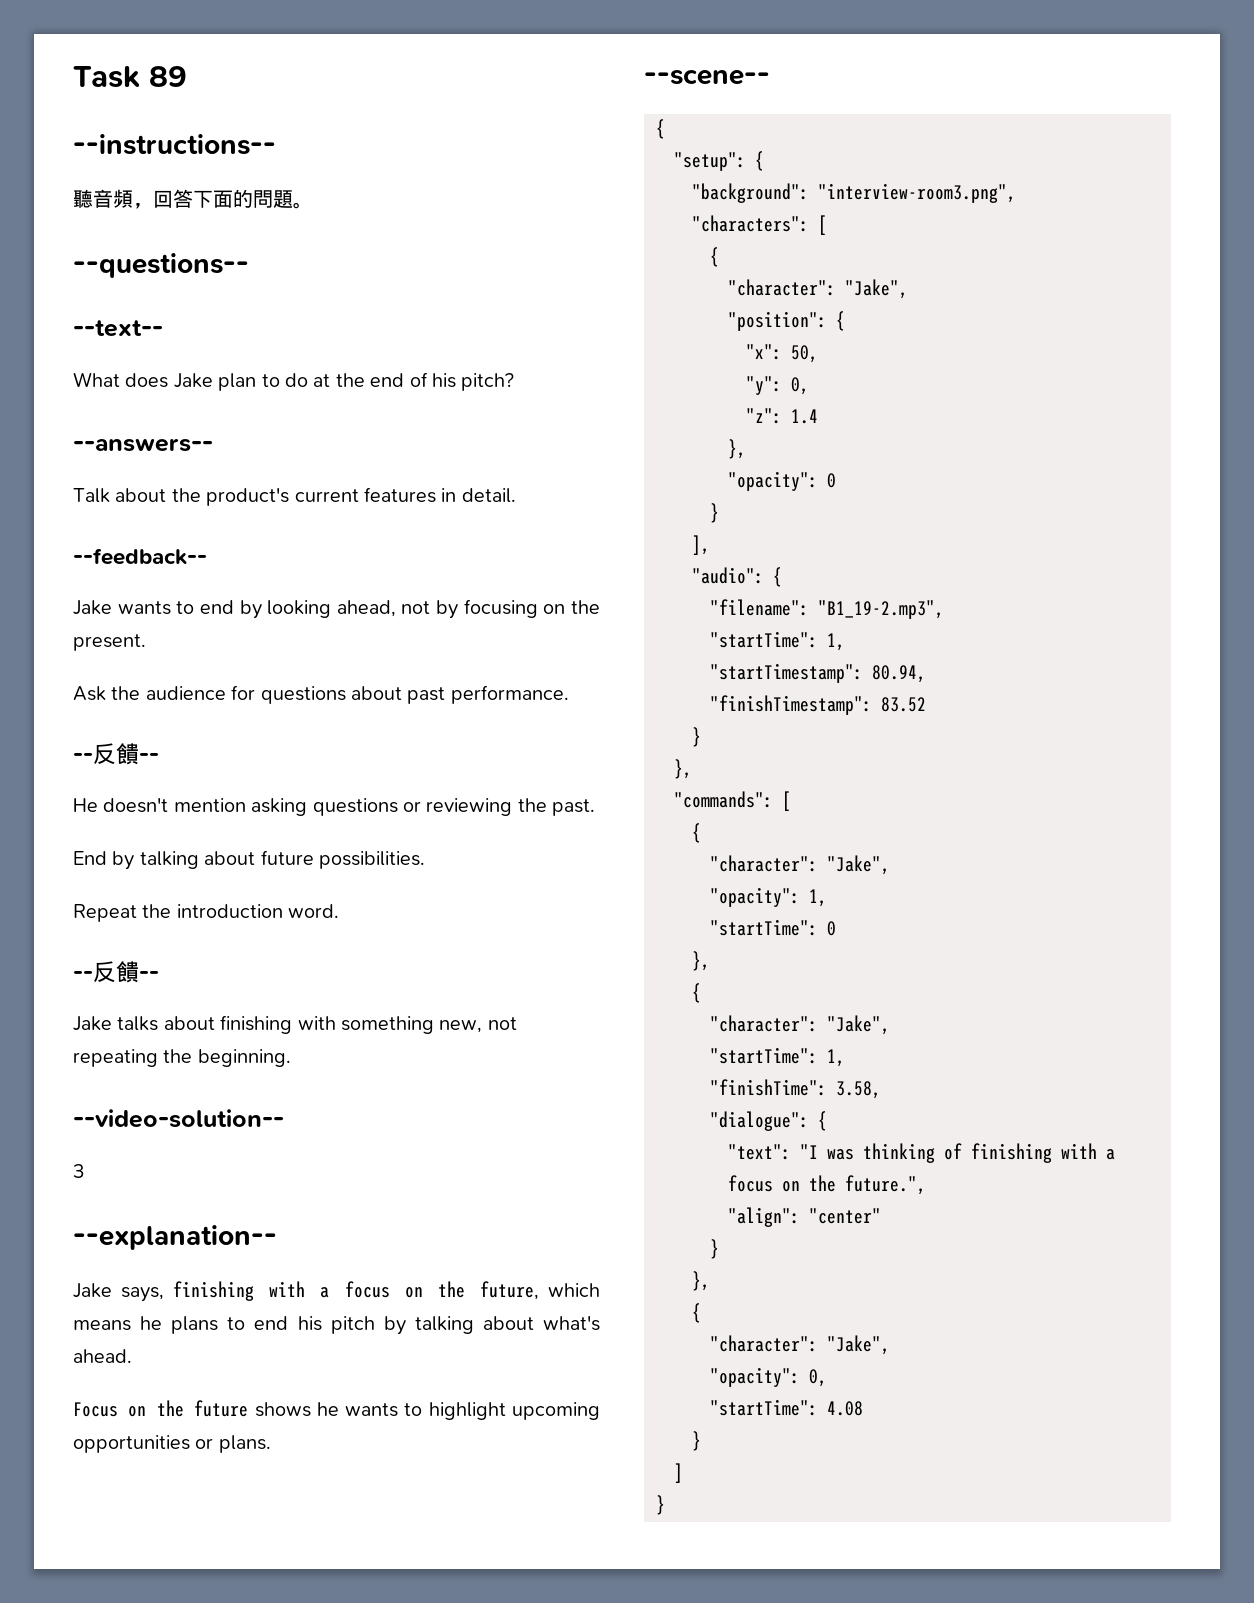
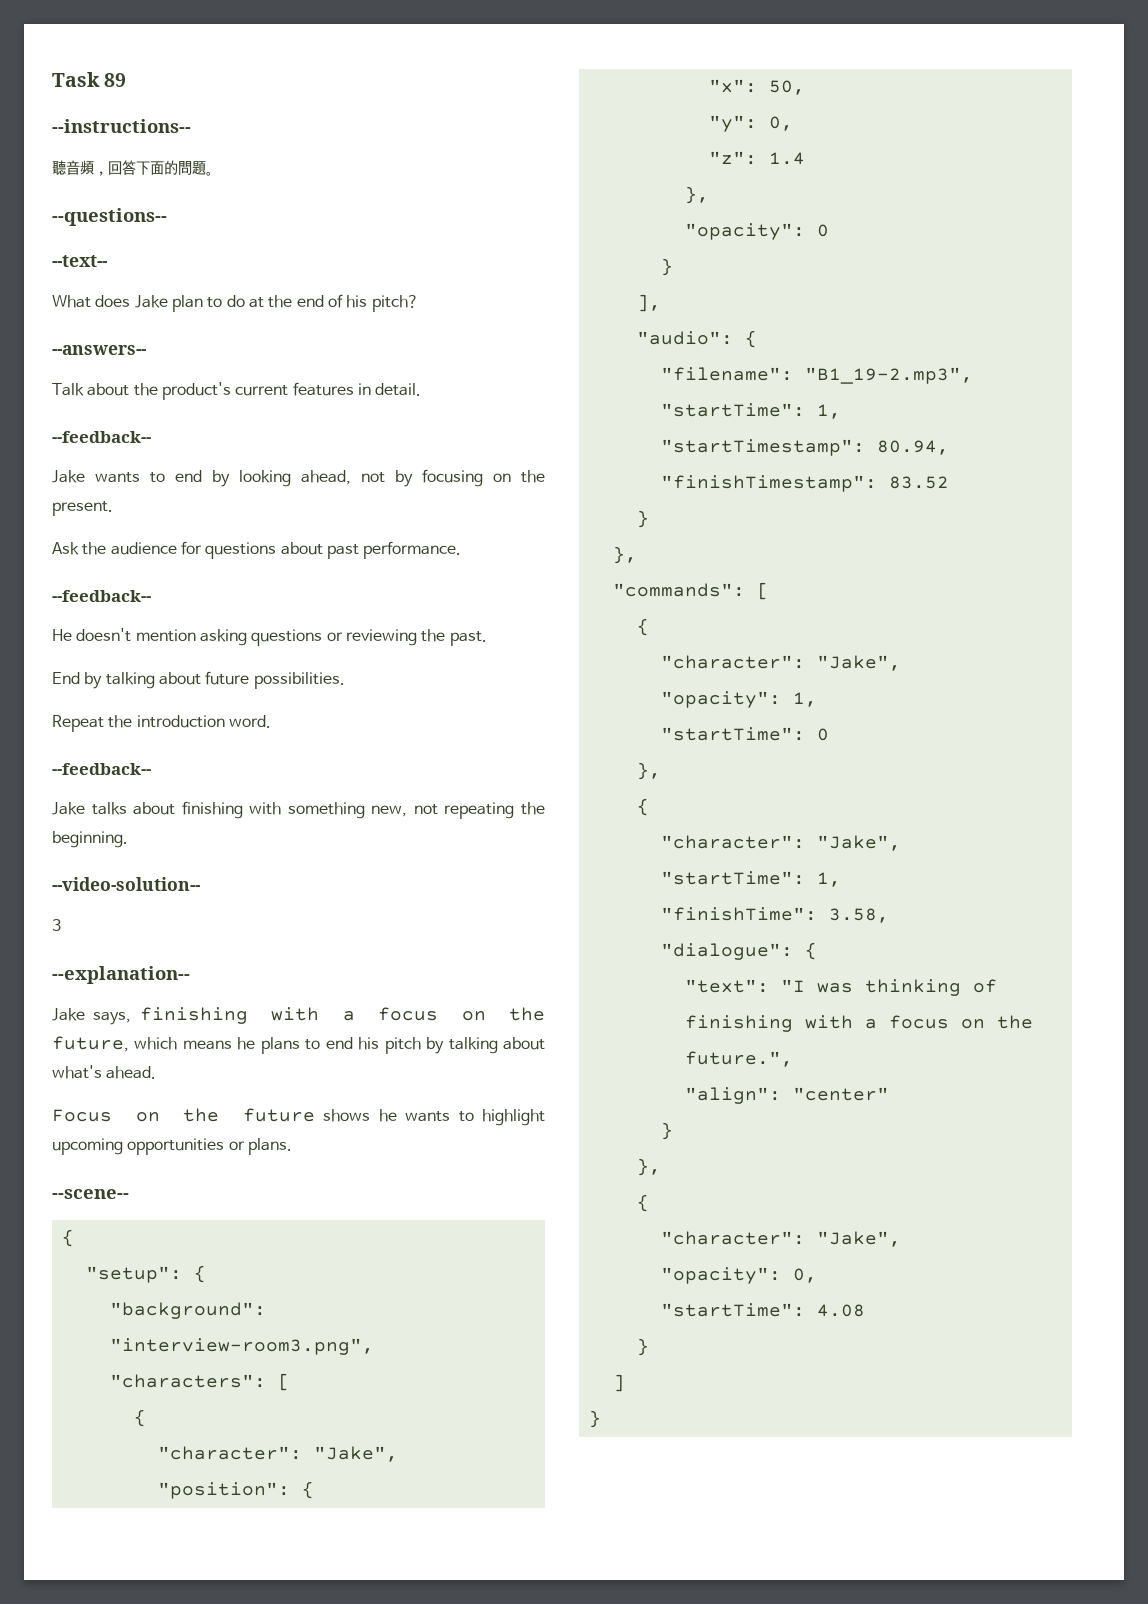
  Ask the audience for questions about past performance.
- --反饋--
+ --feedback--
  Repeat the introduction word.
- --反饋--
+ --feedback--

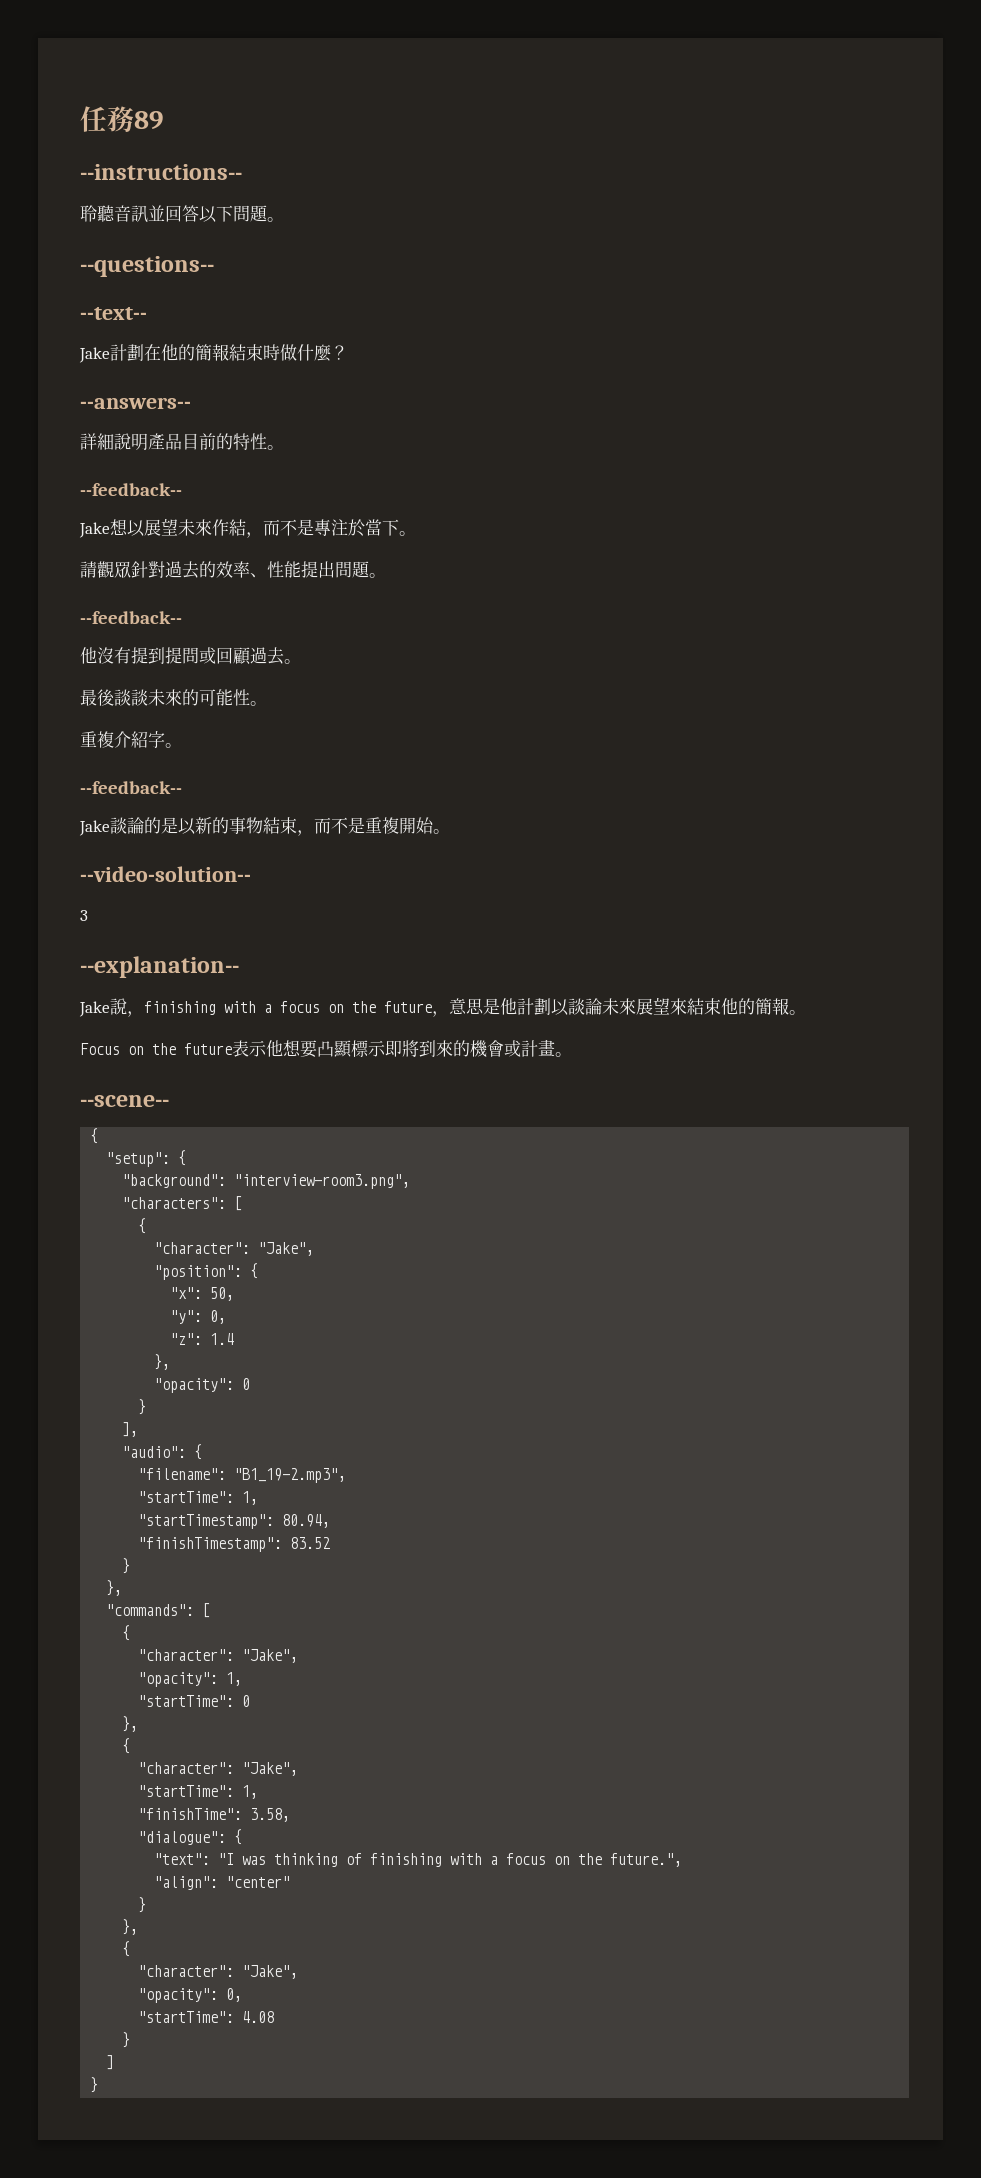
- Task 89
+ 任務89
- 聽音頻，回答下面的問題。
+ 聆聽音訊並回答以下問題。
- What does Jake plan to do at the end of his pitch?
+ Jake計劃在他的簡報結束時做什麼？
  --answers--
- Talk about the product's current features in detail.
+ 詳細說明產品目前的特性。
  --feedback--
- Jake wants to end by looking ahead, not by focusing on the present.
- Ask the audience for questions about past performance.
+ Jake想以展望未來作結，而不是專注於當下。
+ 請觀眾針對過去的效率、性能提出問題。
  --feedback--
- He doesn't mention asking questions or reviewing the past.
- End by talking about future possibilities.
- Repeat the introduction word.
+ 他沒有提到提問或回顧過去。
+ 最後談談未來的可能性。
+ 重複介紹字。
  --feedback--
- Jake talks about finishing with something new, not repeating the beginning.
+ Jake談論的是以新的事物結束，而不是重複開始。
- Jake says, finishing with a focus on the future, which means he plans to end his pitch by talking about what's ahead.
- Focus on the future shows he wants to highlight upcoming opportunities or plans.
+ Jake說，finishing with a focus on the future，意思是他計劃以談論未來展望來結束他的簡報。
+ Focus on the future表示他想要凸顯標示即將到來的機會或計畫。

